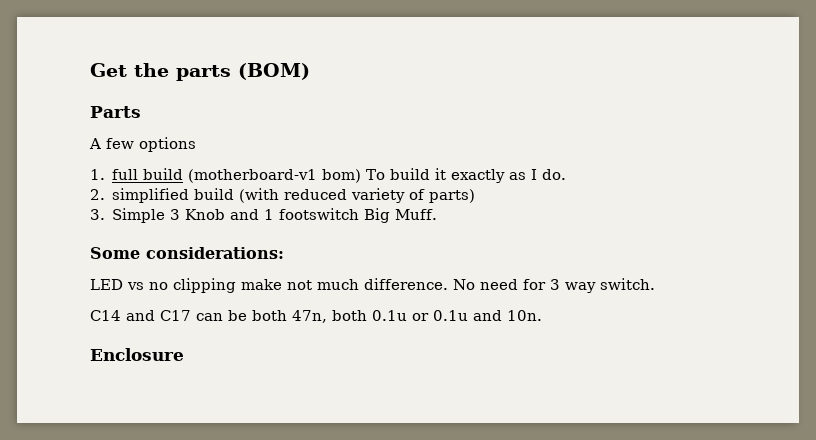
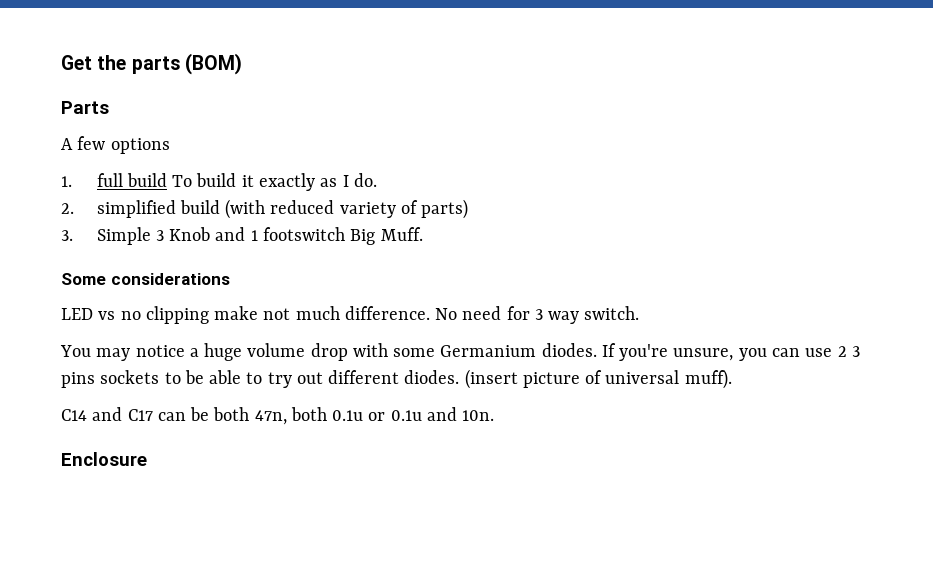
- 1. full build (motherboard-v1 bom) To build it exactly as I do.
+ 1. full build To build it exactly as I do.
- Some considerations:
+ Some considerations
+ You may notice a huge volume drop with some Germanium diodes. If you're unsure, you can use 2 3 pins sockets to be able to try out different diodes. (insert picture of universal muff).

